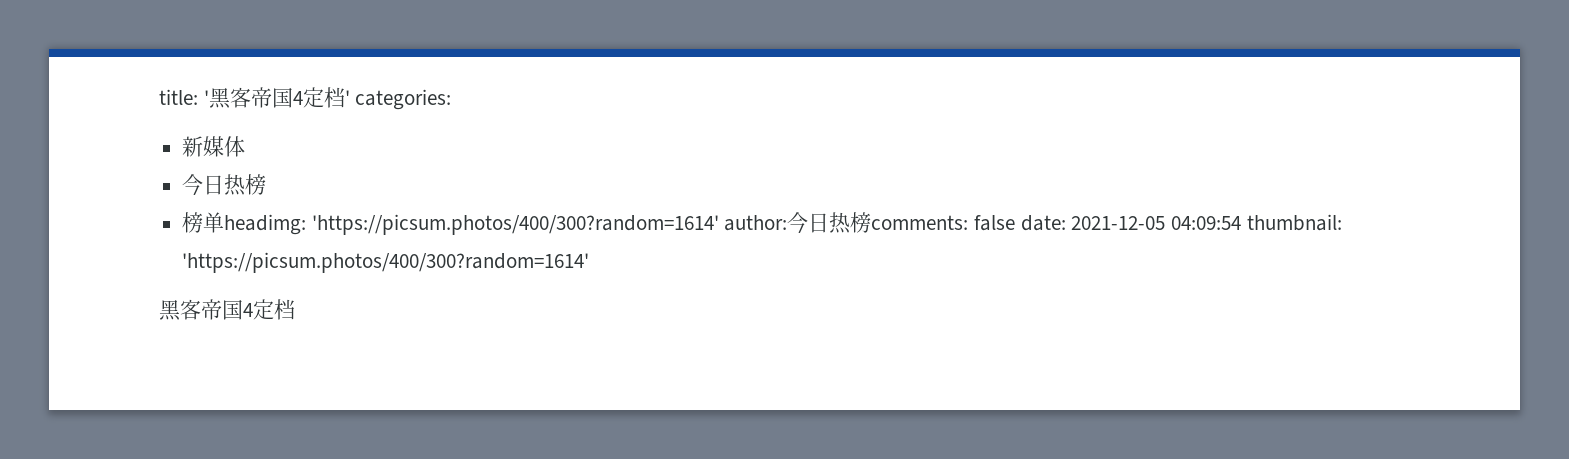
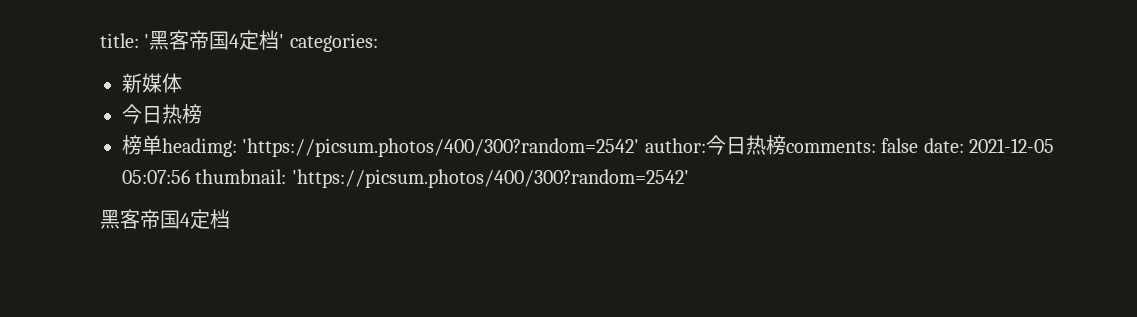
- 榜单headimg: 'https://picsum.photos/400/300?random=1614' author:今日热榜comments: false date: 2021-12-05 04:09:54 thumbnail: 'https://picsum.photos/400/300?random=1614'
+ 榜单headimg: 'https://picsum.photos/400/300?random=2542' author:今日热榜comments: false date: 2021-12-05 05:07:56 thumbnail: 'https://picsum.photos/400/300?random=2542'

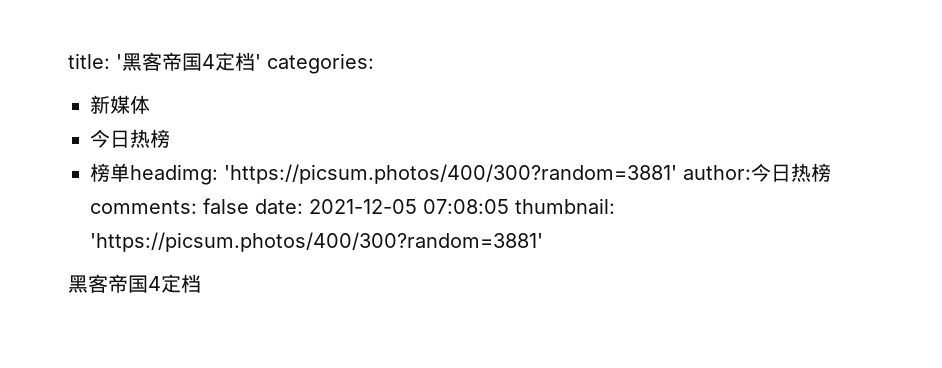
- 榜单headimg: 'https://picsum.photos/400/300?random=2542' author:今日热榜comments: false date: 2021-12-05 05:07:56 thumbnail: 'https://picsum.photos/400/300?random=2542'
+ 榜单headimg: 'https://picsum.photos/400/300?random=3881' author:今日热榜comments: false date: 2021-12-05 07:08:05 thumbnail: 'https://picsum.photos/400/300?random=3881'

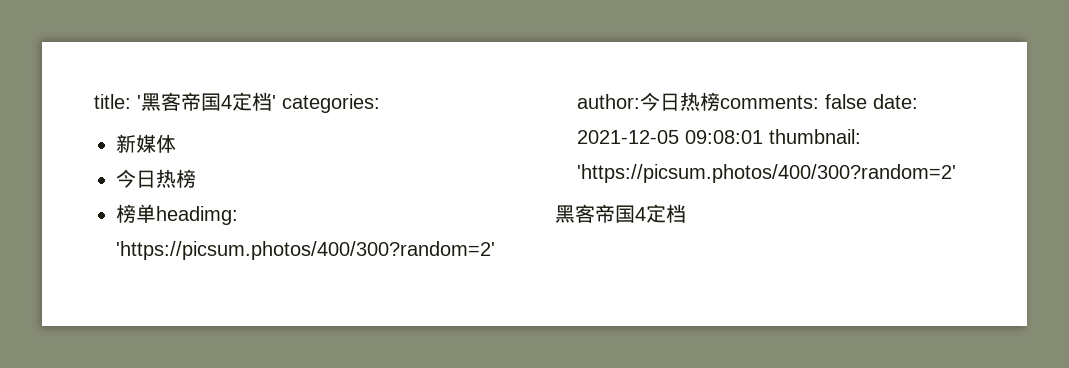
- 榜单headimg: 'https://picsum.photos/400/300?random=3881' author:今日热榜comments: false date: 2021-12-05 07:08:05 thumbnail: 'https://picsum.photos/400/300?random=3881'
+ 榜单headimg: 'https://picsum.photos/400/300?random=2' author:今日热榜comments: false date: 2021-12-05 09:08:01 thumbnail: 'https://picsum.photos/400/300?random=2'

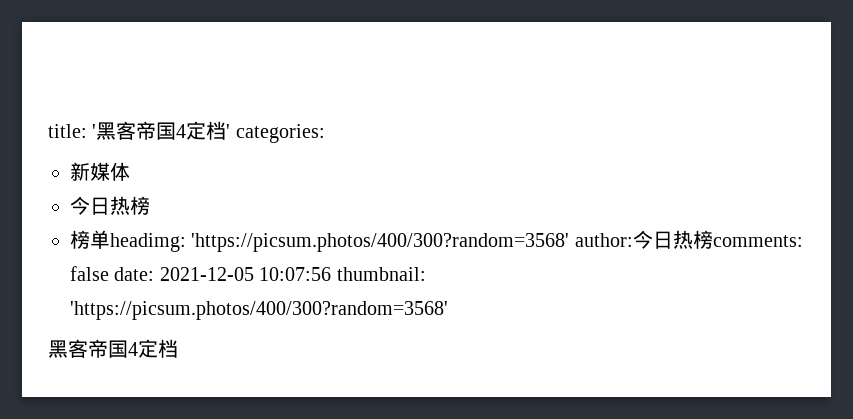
- 榜单headimg: 'https://picsum.photos/400/300?random=2' author:今日热榜comments: false date: 2021-12-05 09:08:01 thumbnail: 'https://picsum.photos/400/300?random=2'
+ 榜单headimg: 'https://picsum.photos/400/300?random=3568' author:今日热榜comments: false date: 2021-12-05 10:07:56 thumbnail: 'https://picsum.photos/400/300?random=3568'

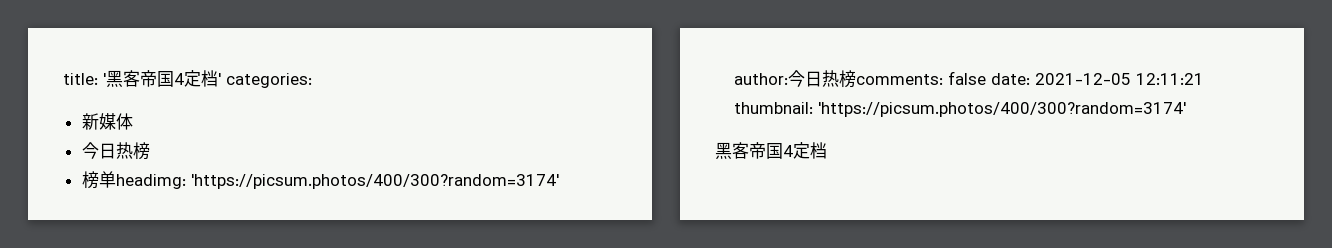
- 榜单headimg: 'https://picsum.photos/400/300?random=3568' author:今日热榜comments: false date: 2021-12-05 10:07:56 thumbnail: 'https://picsum.photos/400/300?random=3568'
+ 榜单headimg: 'https://picsum.photos/400/300?random=3174' author:今日热榜comments: false date: 2021-12-05 12:11:21 thumbnail: 'https://picsum.photos/400/300?random=3174'

